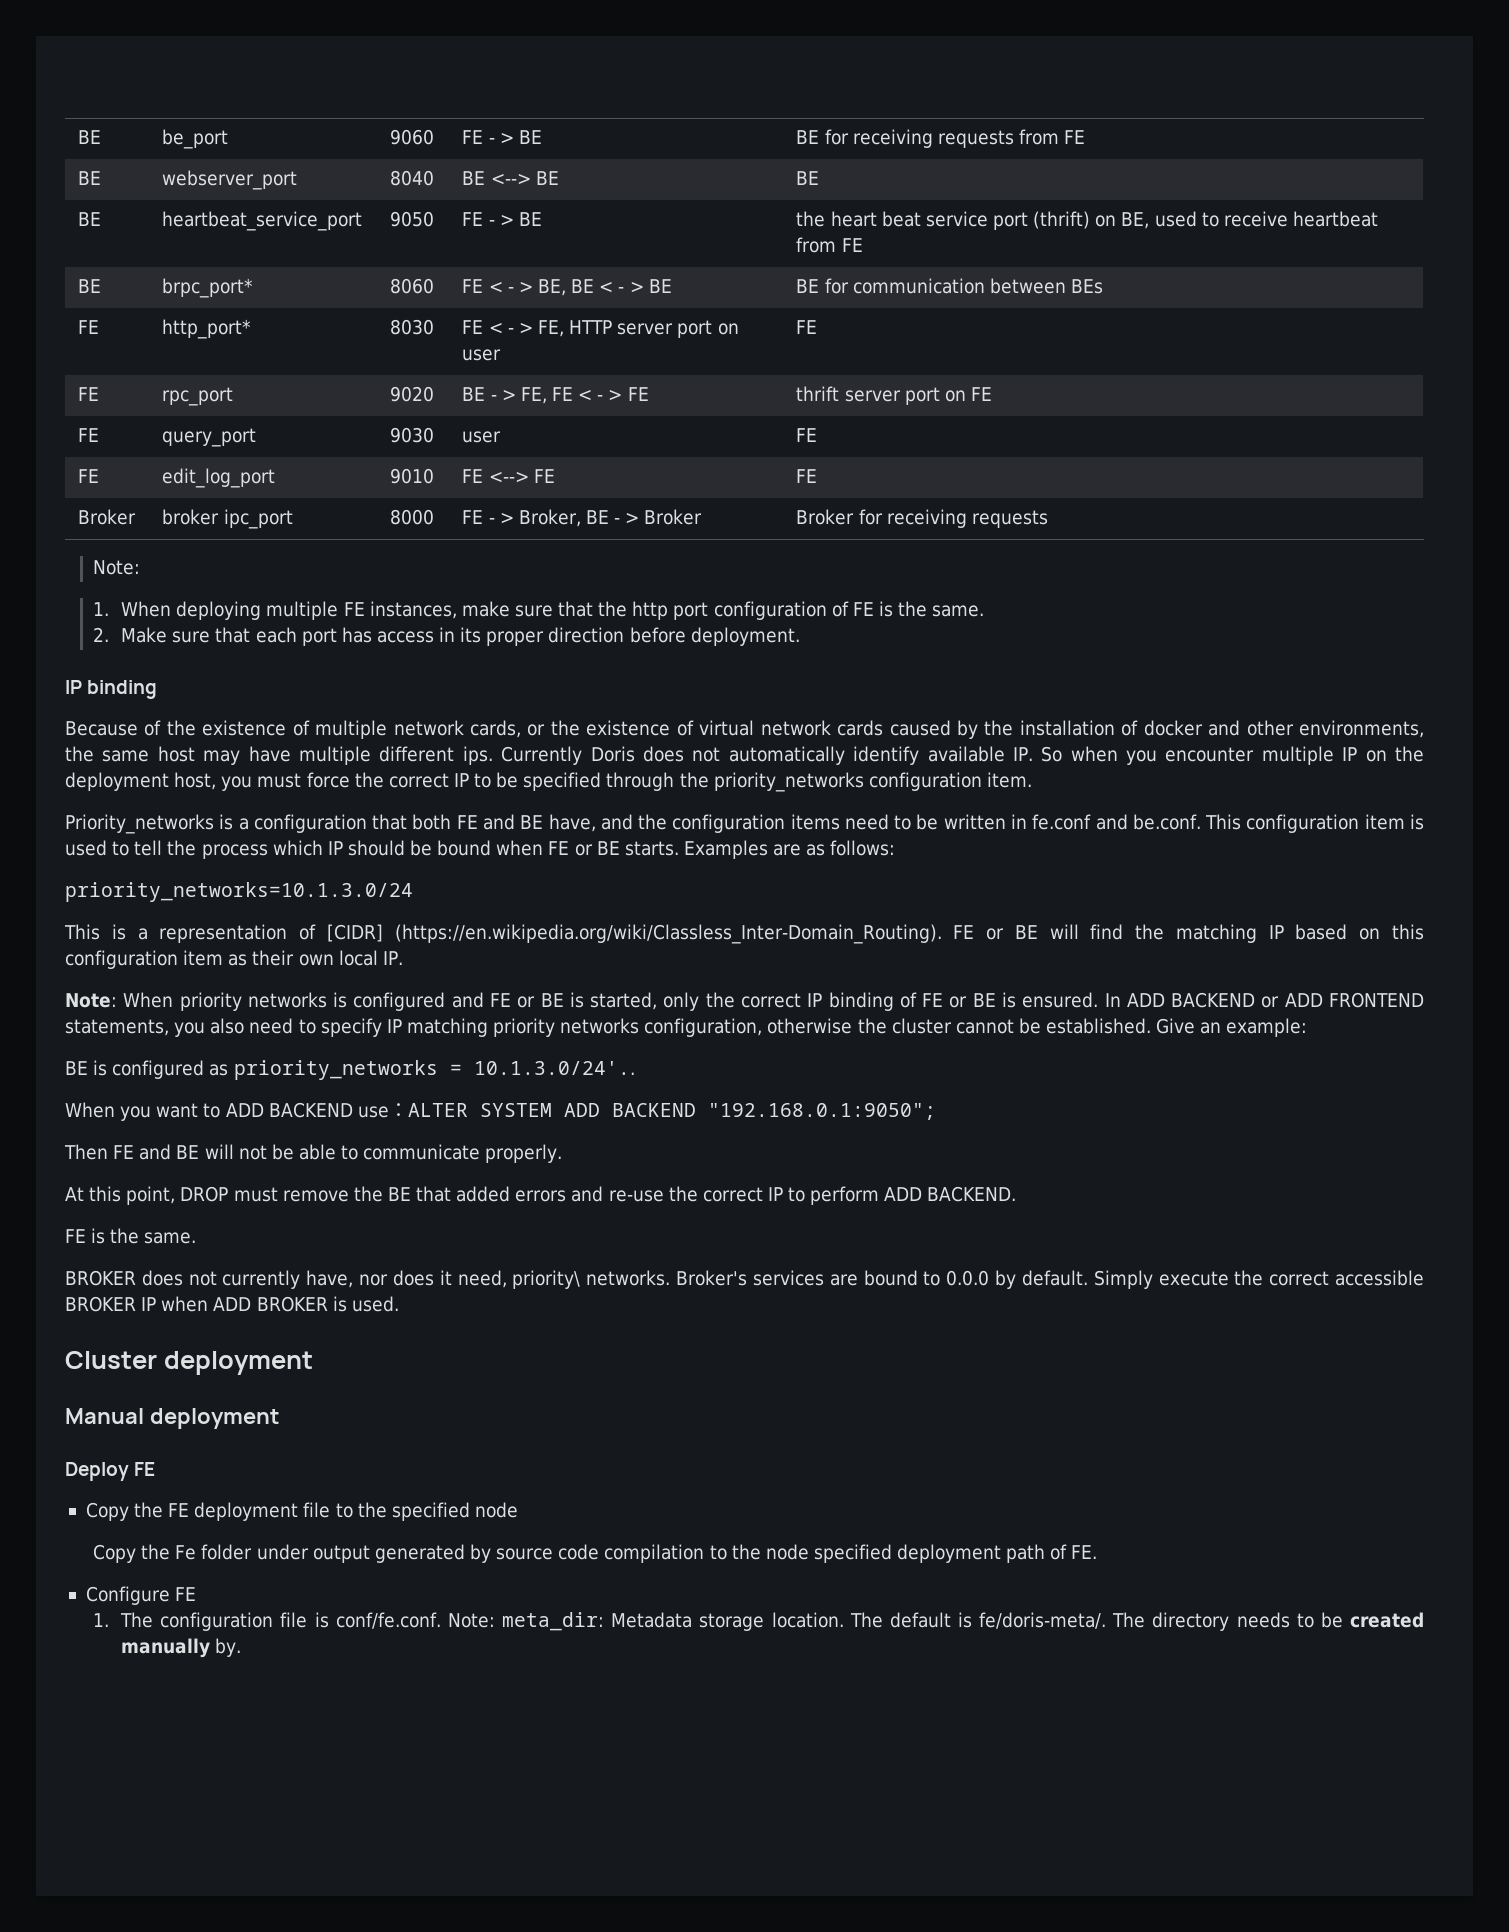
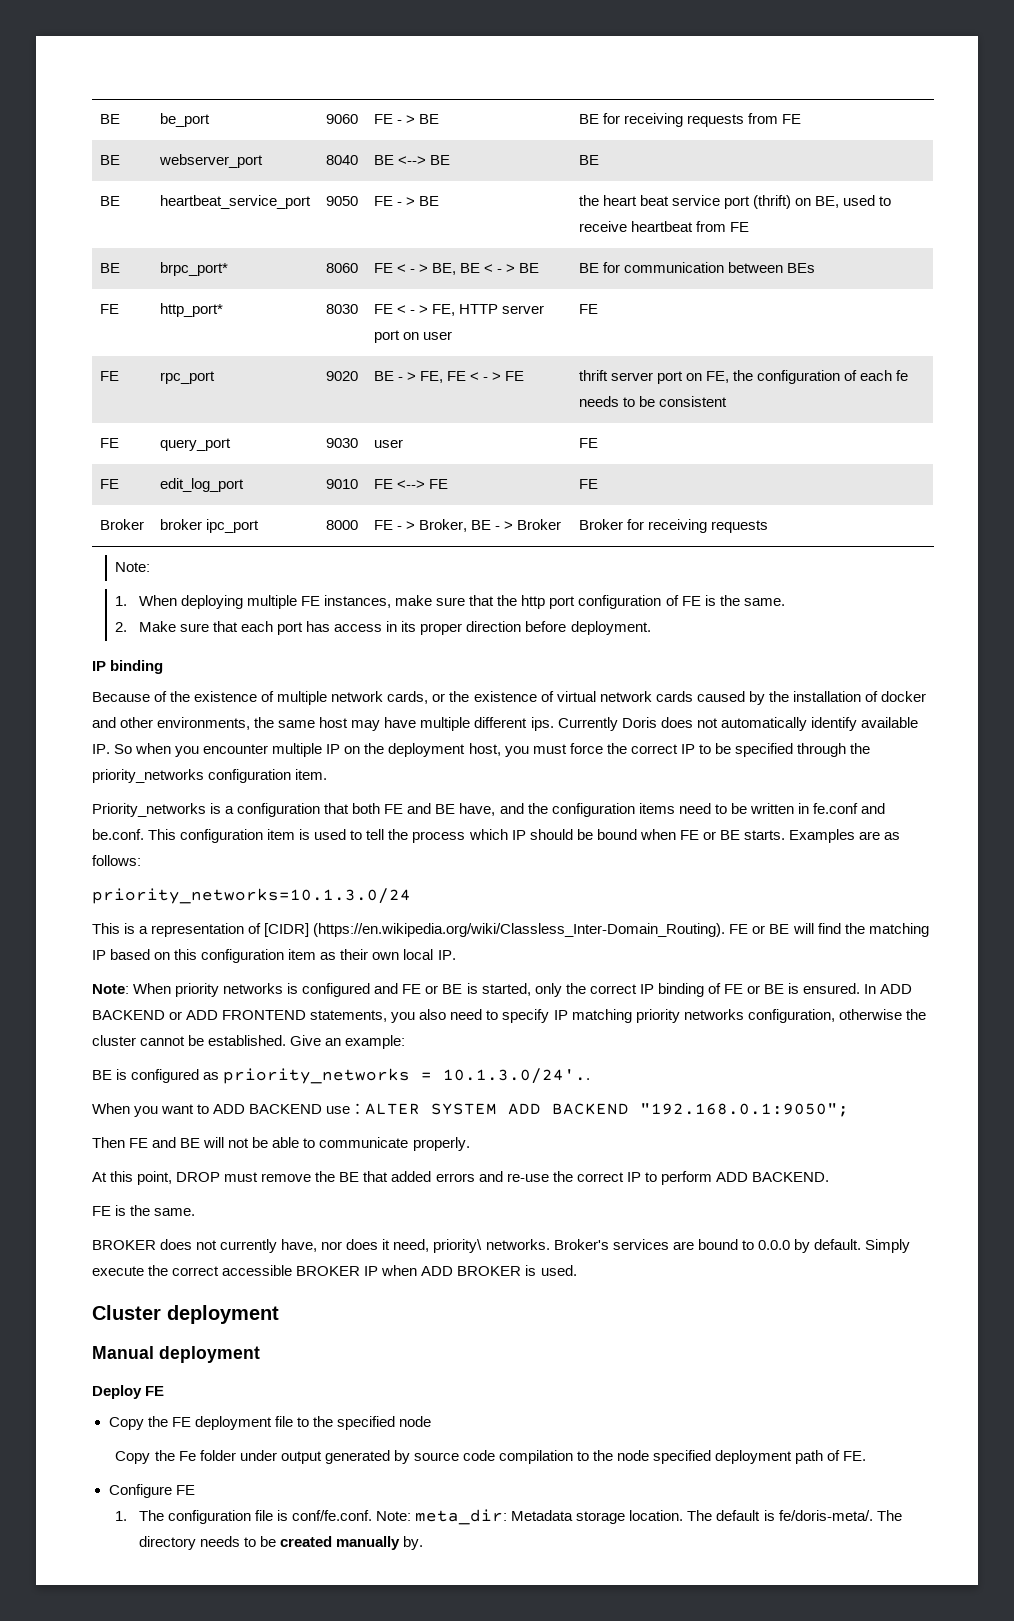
- FE | rpc_port | 9020 | BE - > FE, FE < - > FE | thrift server port on FE
+ FE | rpc_port | 9020 | BE - > FE, FE < - > FE | thrift server port on FE, the configuration of each fe needs to be consistent

